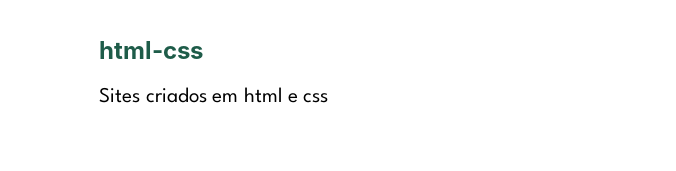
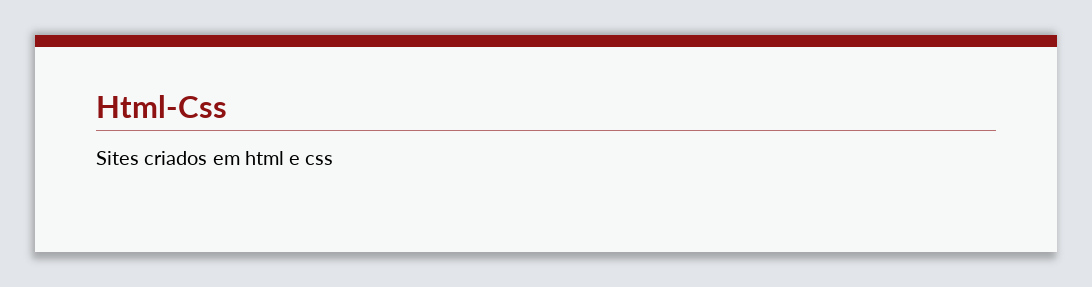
- html-css
+ Html-Css

